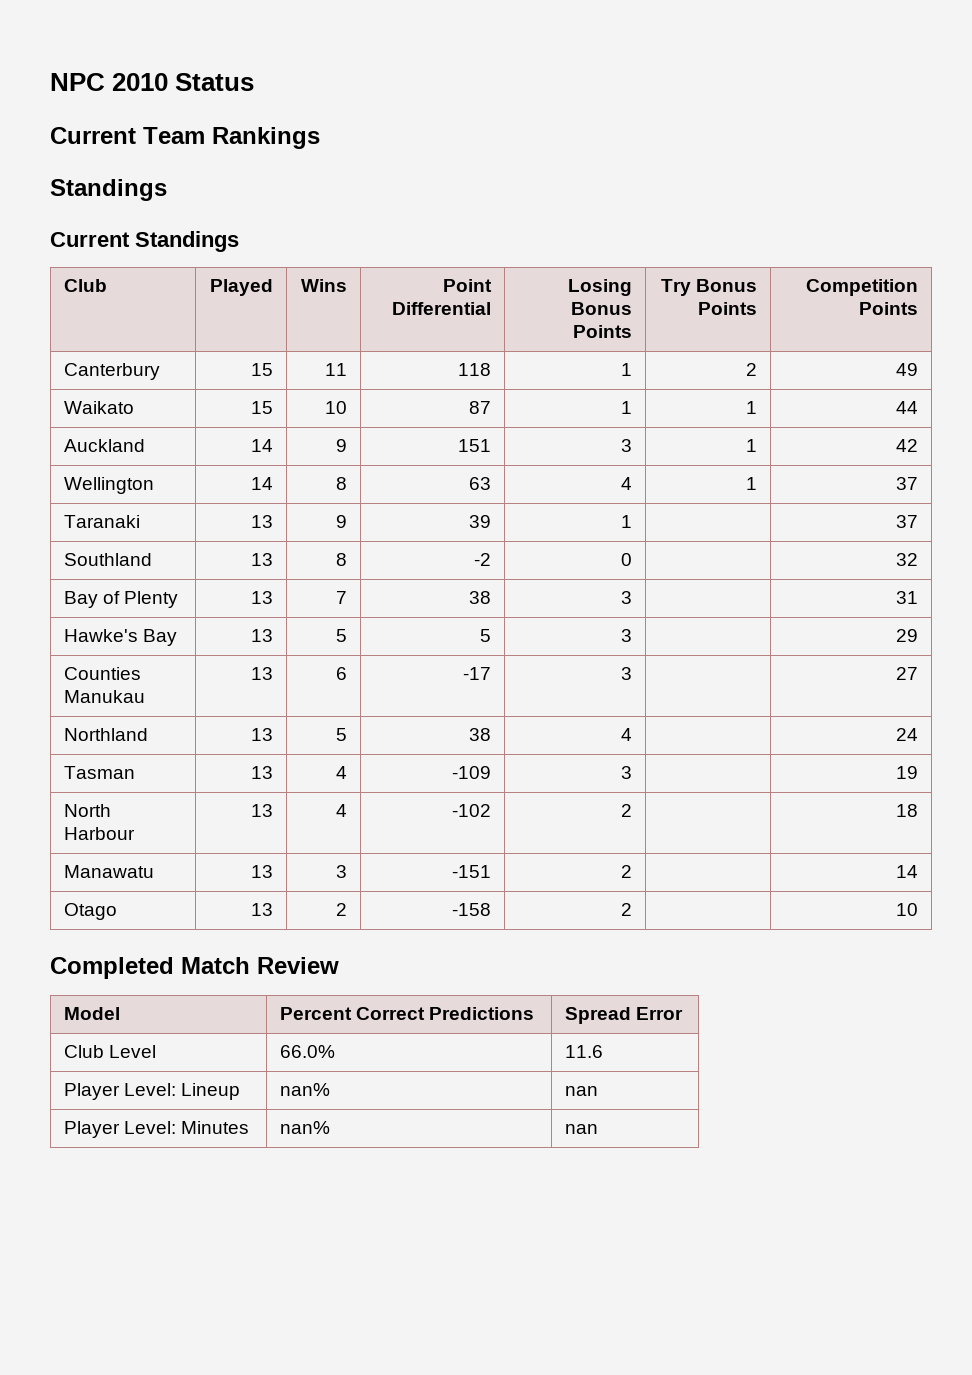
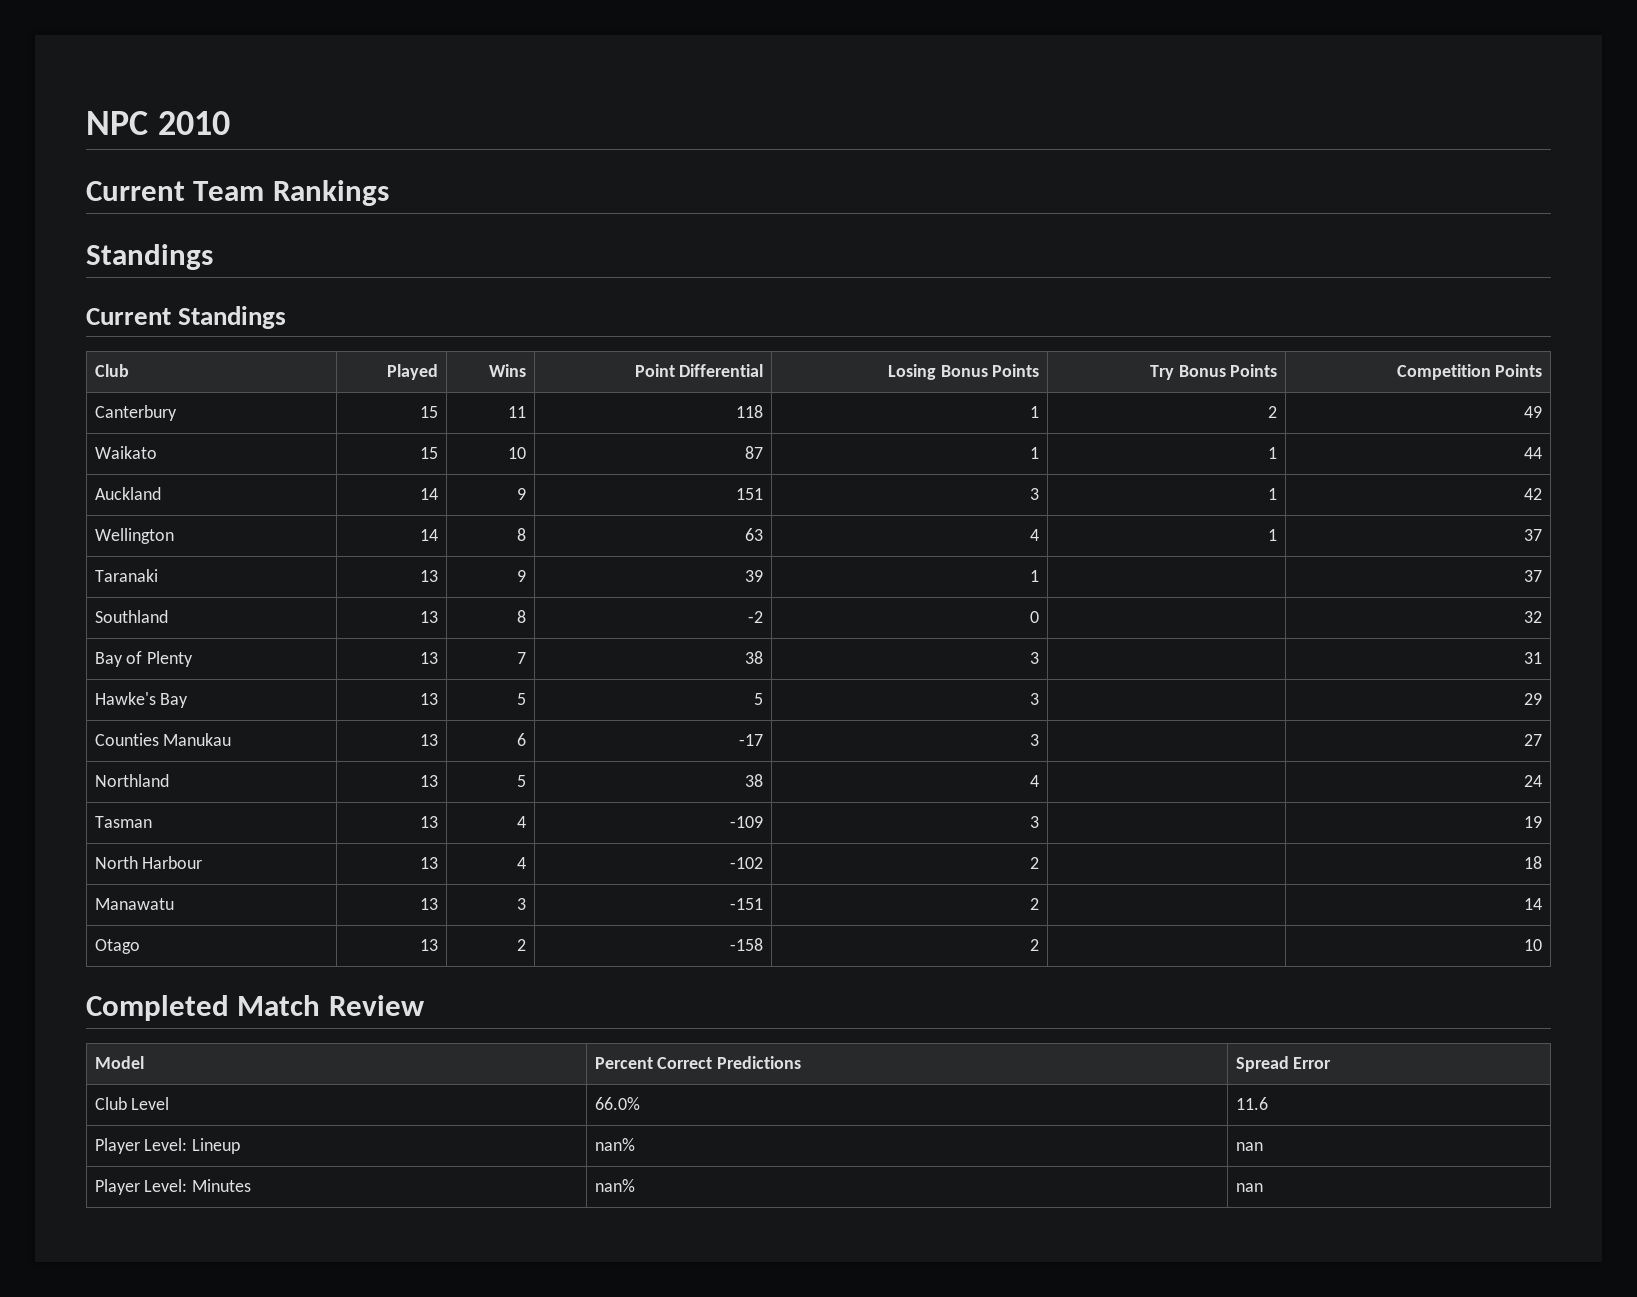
- NPC 2010 Status
+ NPC 2010

